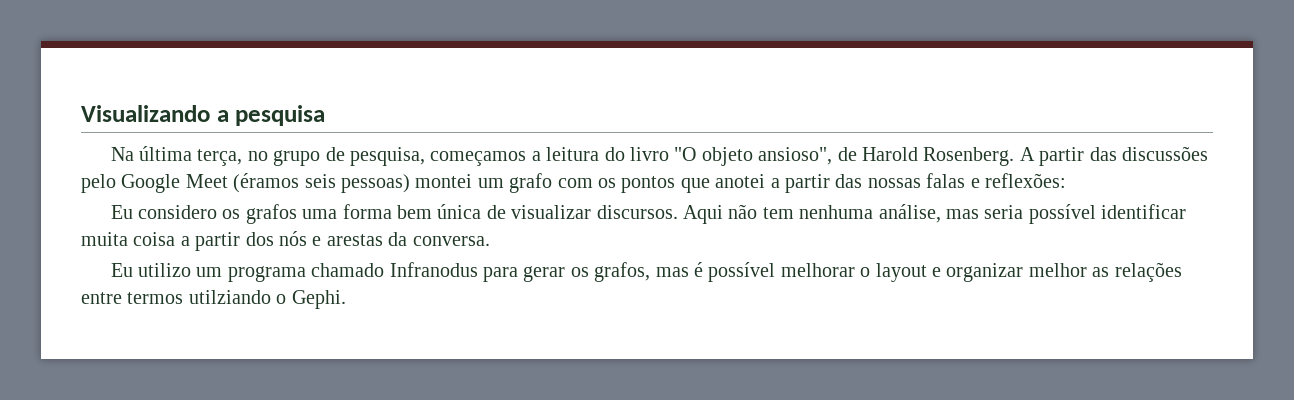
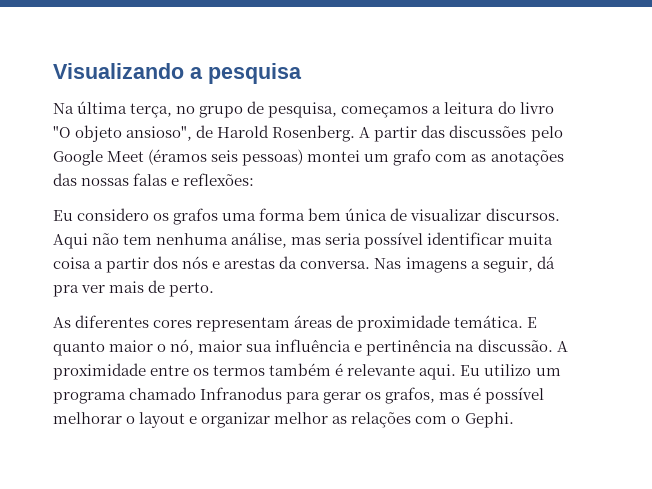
- A partir das discussões pelo Google Meet (éramos seis pessoas) montei um grafo com os pontos que anotei a partir das nossas falas e reflexões:
+ A partir das discussões pelo Google Meet (éramos seis pessoas) montei um grafo com as anotações das nossas falas e reflexões:
- Aqui não tem nenhuma análise, mas seria possível identificar muita coisa a partir dos nós e arestas da conversa.
- Eu utilizo um programa chamado Infranodus para gerar os grafos, mas é possível melhorar o layout e organizar melhor as relações entre termos utilziando o Gephi.
+ Aqui não tem nenhuma análise, mas seria possível identificar muita coisa a partir dos nós e arestas da conversa. Nas imagens a seguir, dá pra ver mais de perto.
+ As diferentes cores representam áreas de proximidade temática. E quanto maior o nó, maior sua influência e pertinência na discussão. A proximidade entre os termos também é relevante aqui. Eu utilizo um programa chamado Infranodus para gerar os grafos, mas é possível melhorar o layout e organizar melhor as relações com o Gephi.

